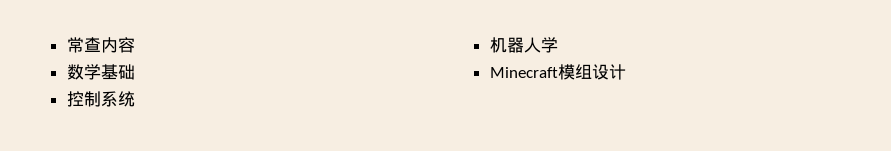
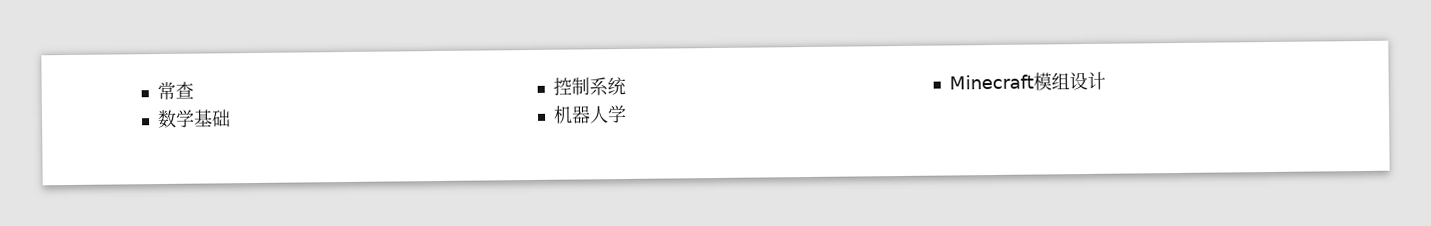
- 常查内容
+ 常查

